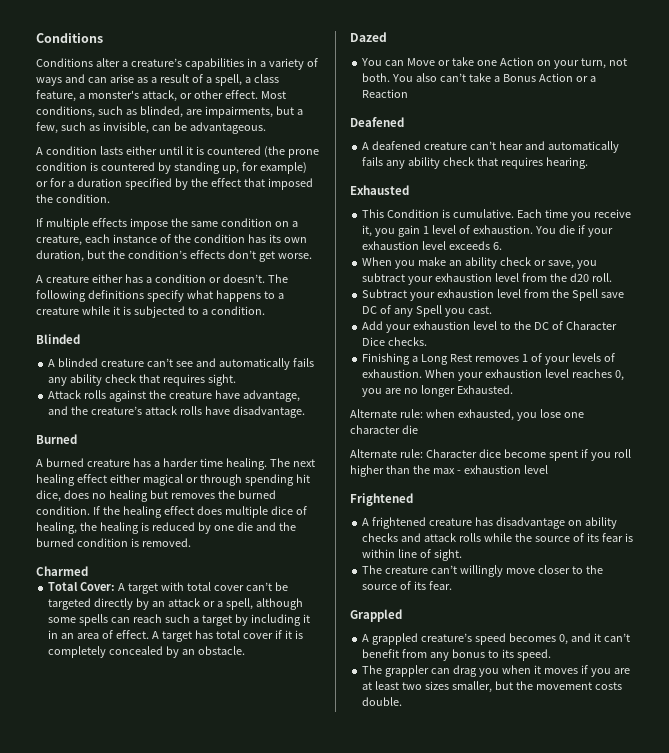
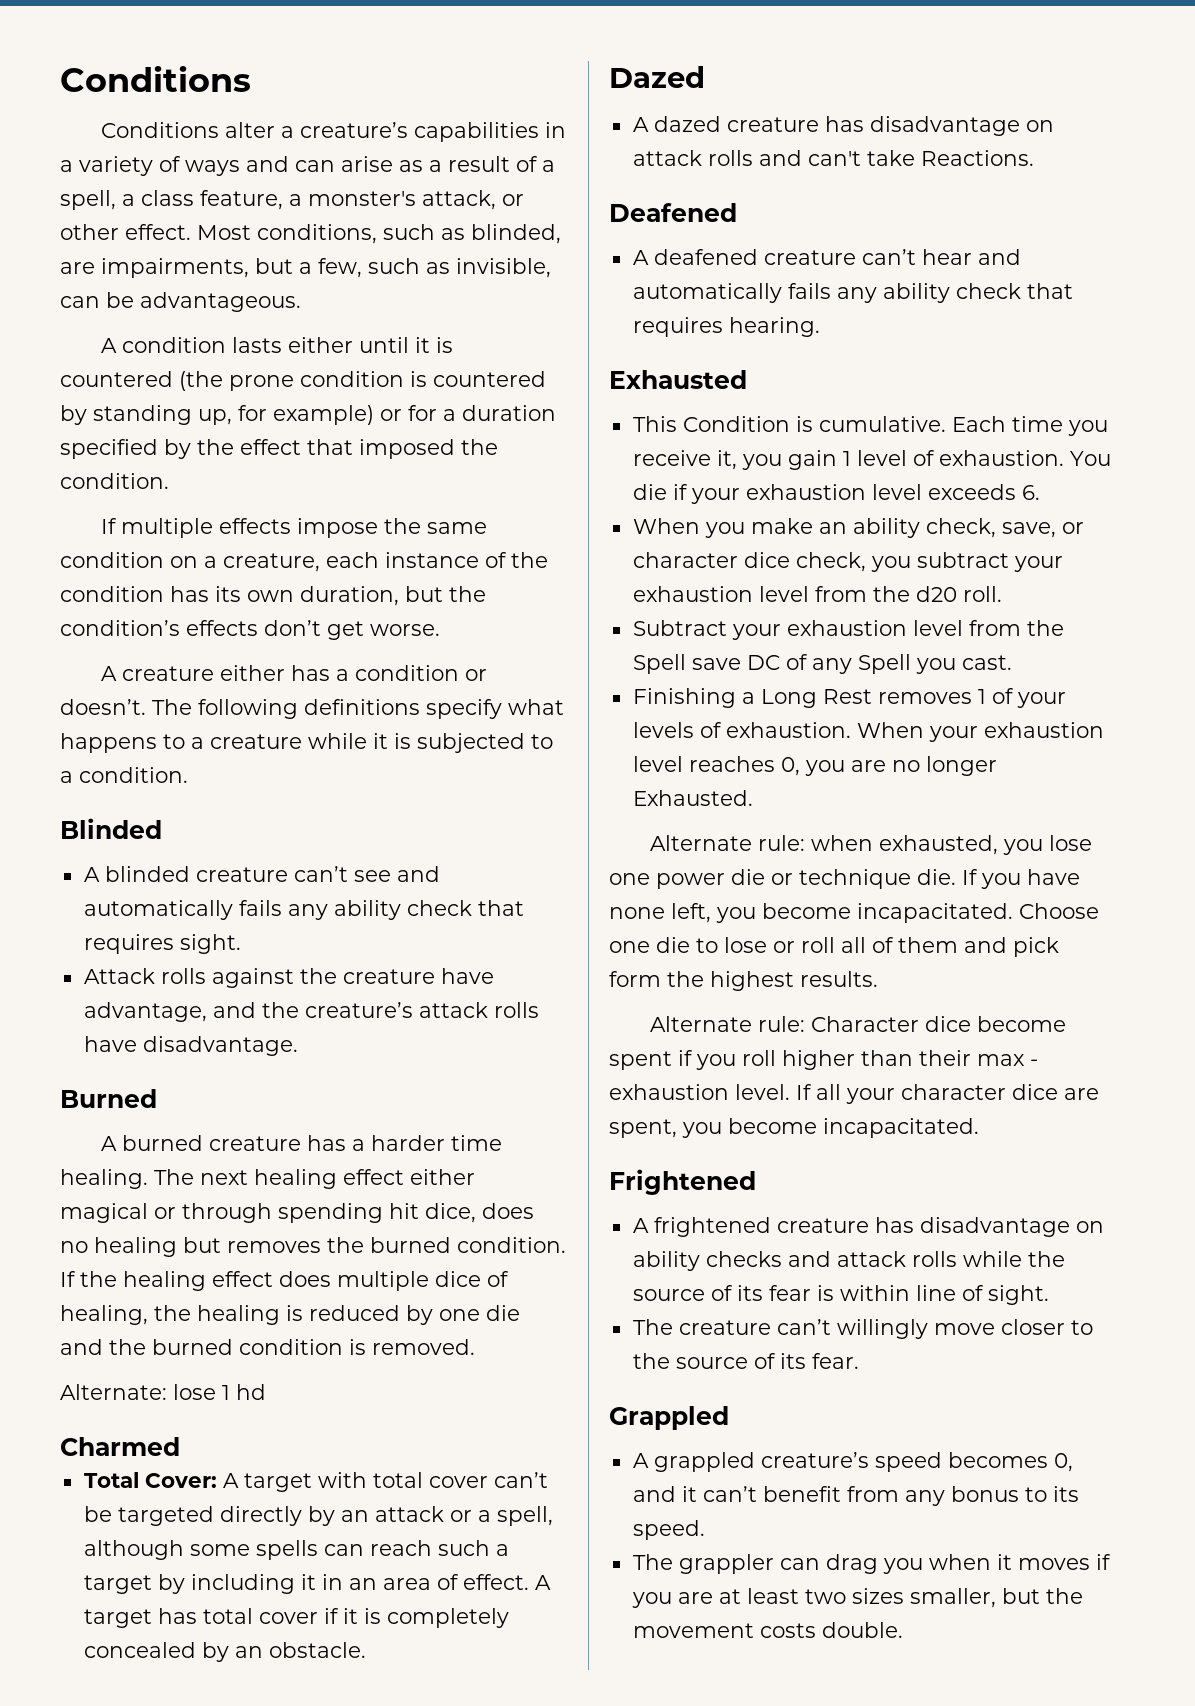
+ Alternate: lose 1 hd
- You can Move or take one Action on your turn, not both. You also can’t take a Bonus Action or a Reaction
+ A dazed creature has disadvantage on attack rolls and can't take Reactions.
- When you make an ability check or save, you subtract your exhaustion level from the d20 roll.
+ When you make an ability check, save, or character dice check, you subtract your exhaustion level from the d20 roll.
- Add your exhaustion level to the DC of Character Dice checks.
- Alternate rule: when exhausted, you lose one character die
+ Alternate rule: when exhausted, you lose one power die or technique die. If you have none left, you become incapacitated. Choose one die to lose or roll all of them and pick form the highest results.
- Alternate rule: Character dice become spent if you roll higher than the max - exhaustion level
+ Alternate rule: Character dice become spent if you roll higher than their max - exhaustion level. If all your character dice are spent, you become incapacitated.

